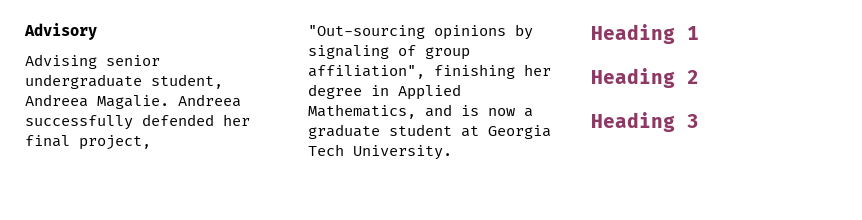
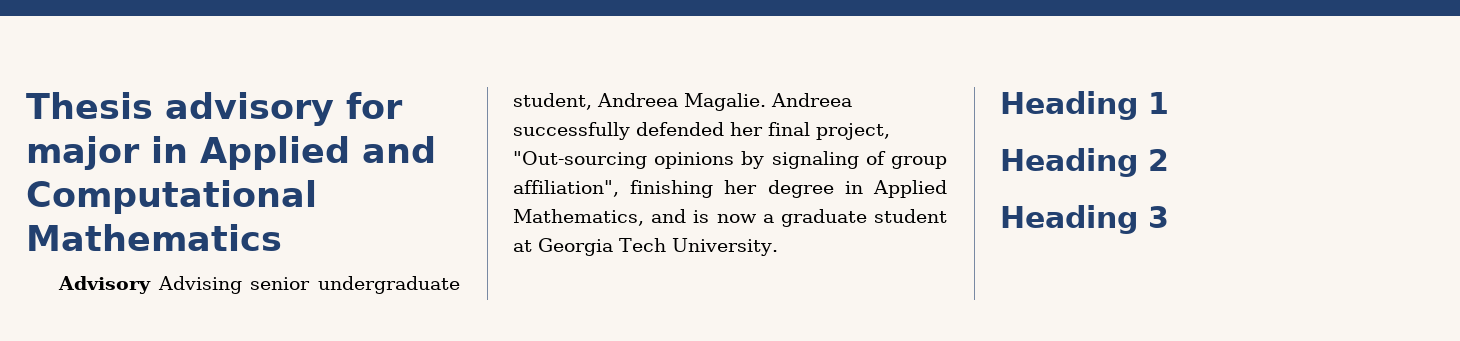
+ Thesis advisory for major in Applied and Computational Mathematics
- Advisory
- Advising senior undergraduate student, Andreea Magalie.
+ Advisory Advising senior undergraduate student, Andreea Magalie.

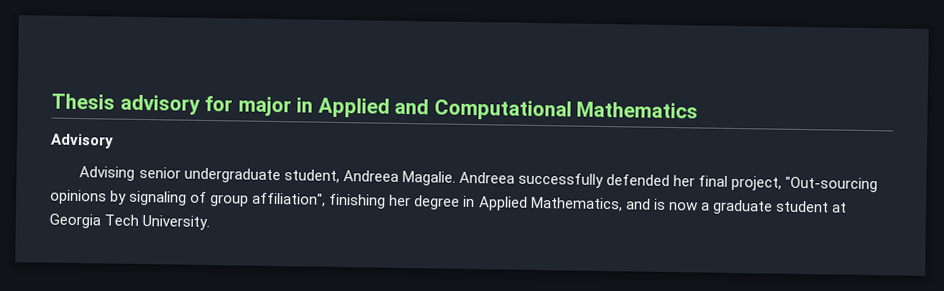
- Advisory Advising senior undergraduate student, Andreea Magalie.
+ Advisory
+ Advising senior undergraduate student, Andreea Magalie.
- Heading 1
- Heading 2
- Heading 3

